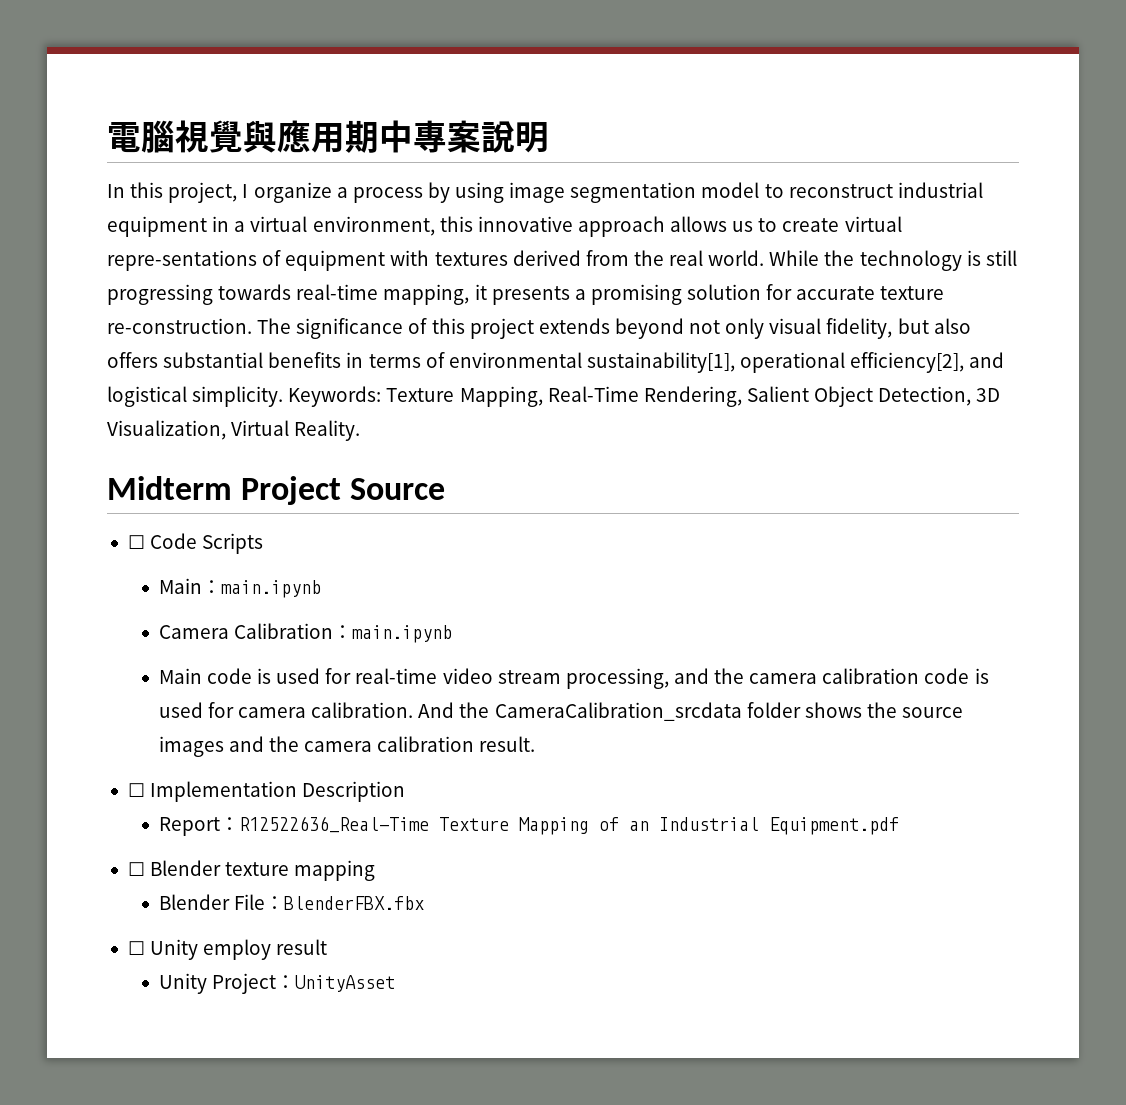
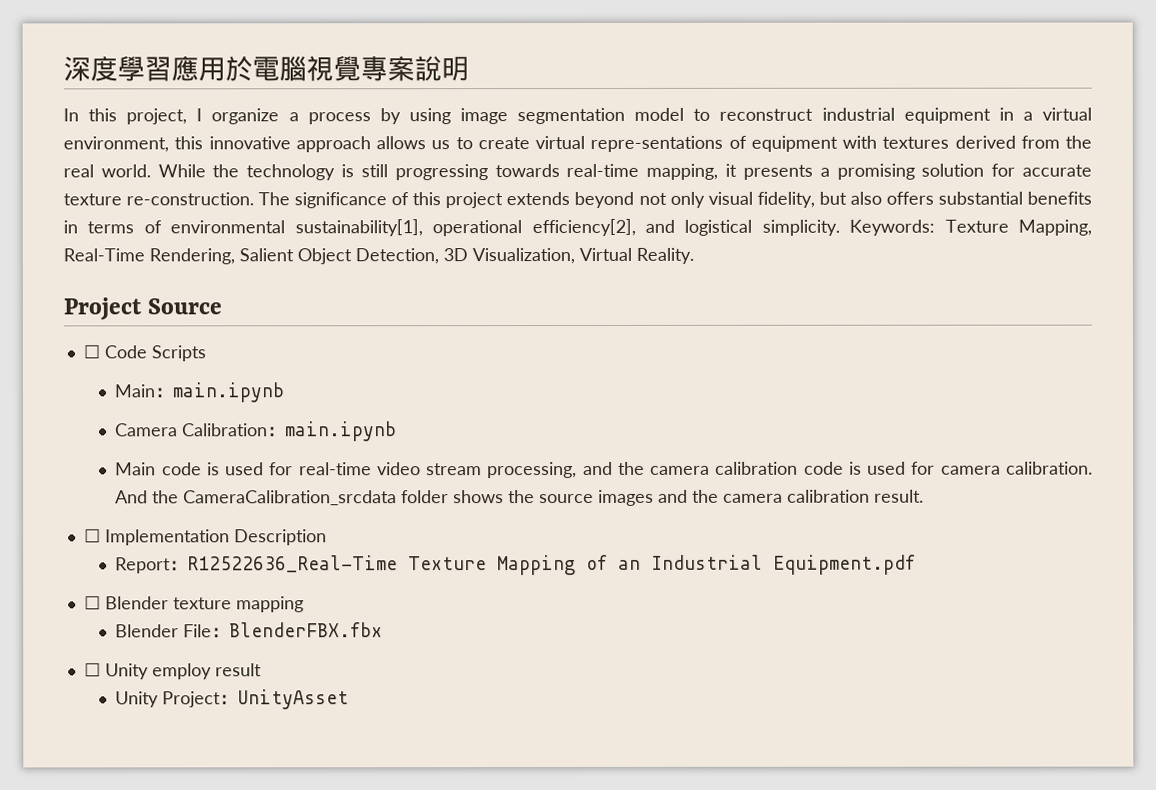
- 電腦視覺與應用期中專案說明
+ 深度學習應用於電腦視覺專案說明
- Midterm Project Source
+ Project Source

